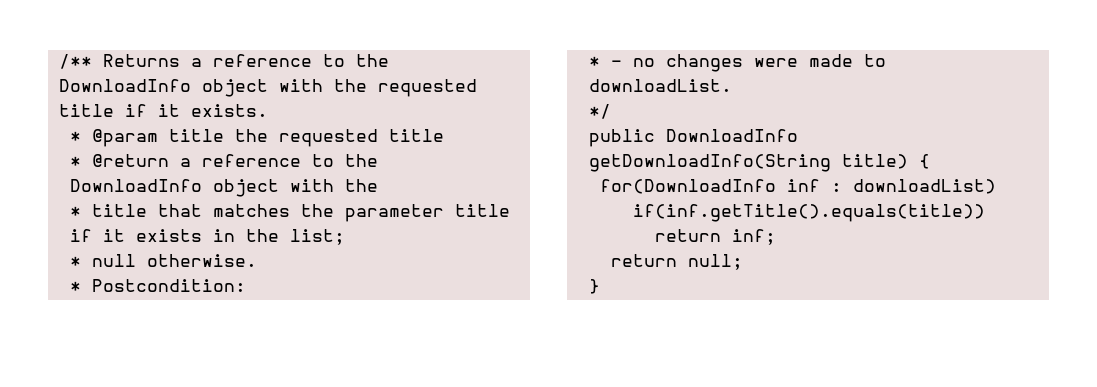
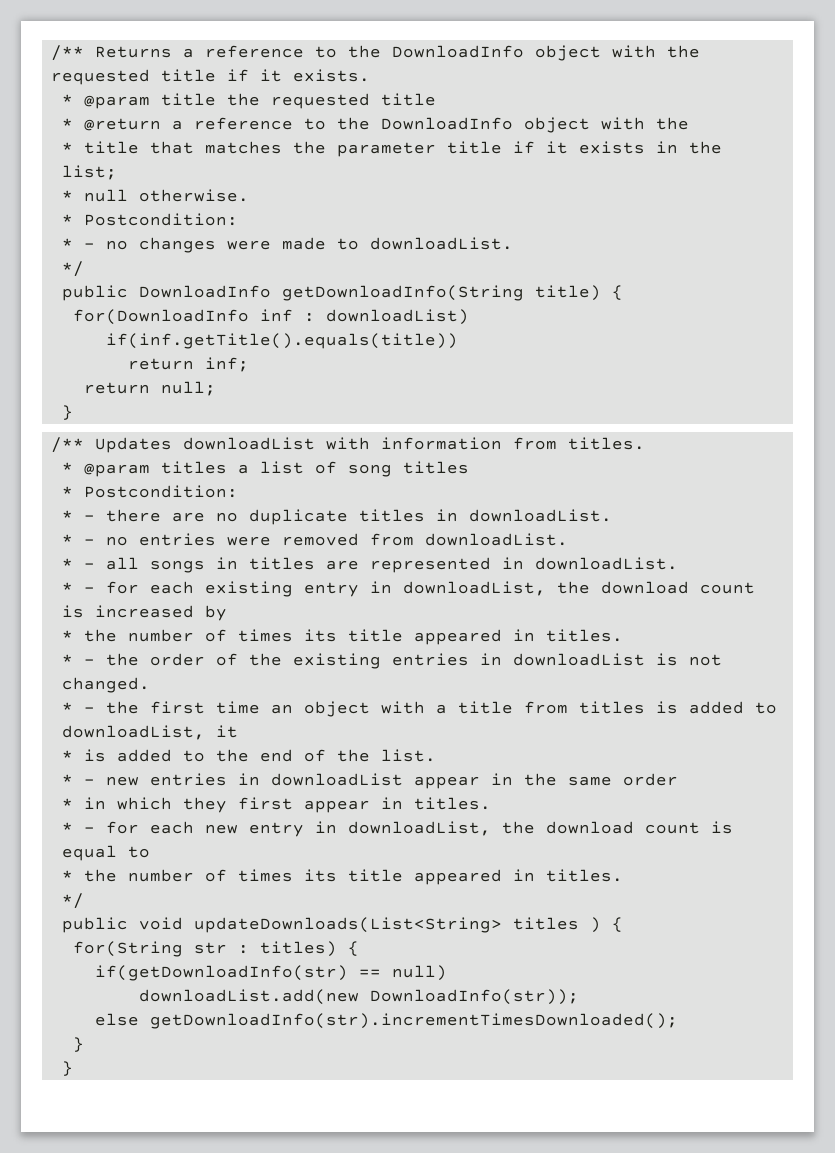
+ /** Updates downloadList with information from titles.
+ * @param titles a list of song titles
+ * Postcondition:
+ * - there are no duplicate titles in downloadList.
+ * - no entries were removed from downloadList.
+ * - all songs in titles are represented in downloadList.
+ * - for each existing entry in downloadList, the download count is increased by
+ * the number of times its title appeared in titles.
+ * - the order of the existing entries in downloadList is not changed.
+ * - the first time an object with a title from titles is added to downloadList, it
+ * is added to the end of the list.
+ * - new entries in downloadList appear in the same order
+ * in which they first appear in titles.
+ * - for each new entry in downloadList, the download count is equal to
+ * the number of times its title appeared in titles.
+ */
+ public void updateDownloads(List<String> titles ) {
+ for(String str : titles) {
+ if(getDownloadInfo(str) == null)
+ downloadList.add(new DownloadInfo(str));
+ else getDownloadInfo(str).incrementTimesDownloaded();
+ }
+ }

